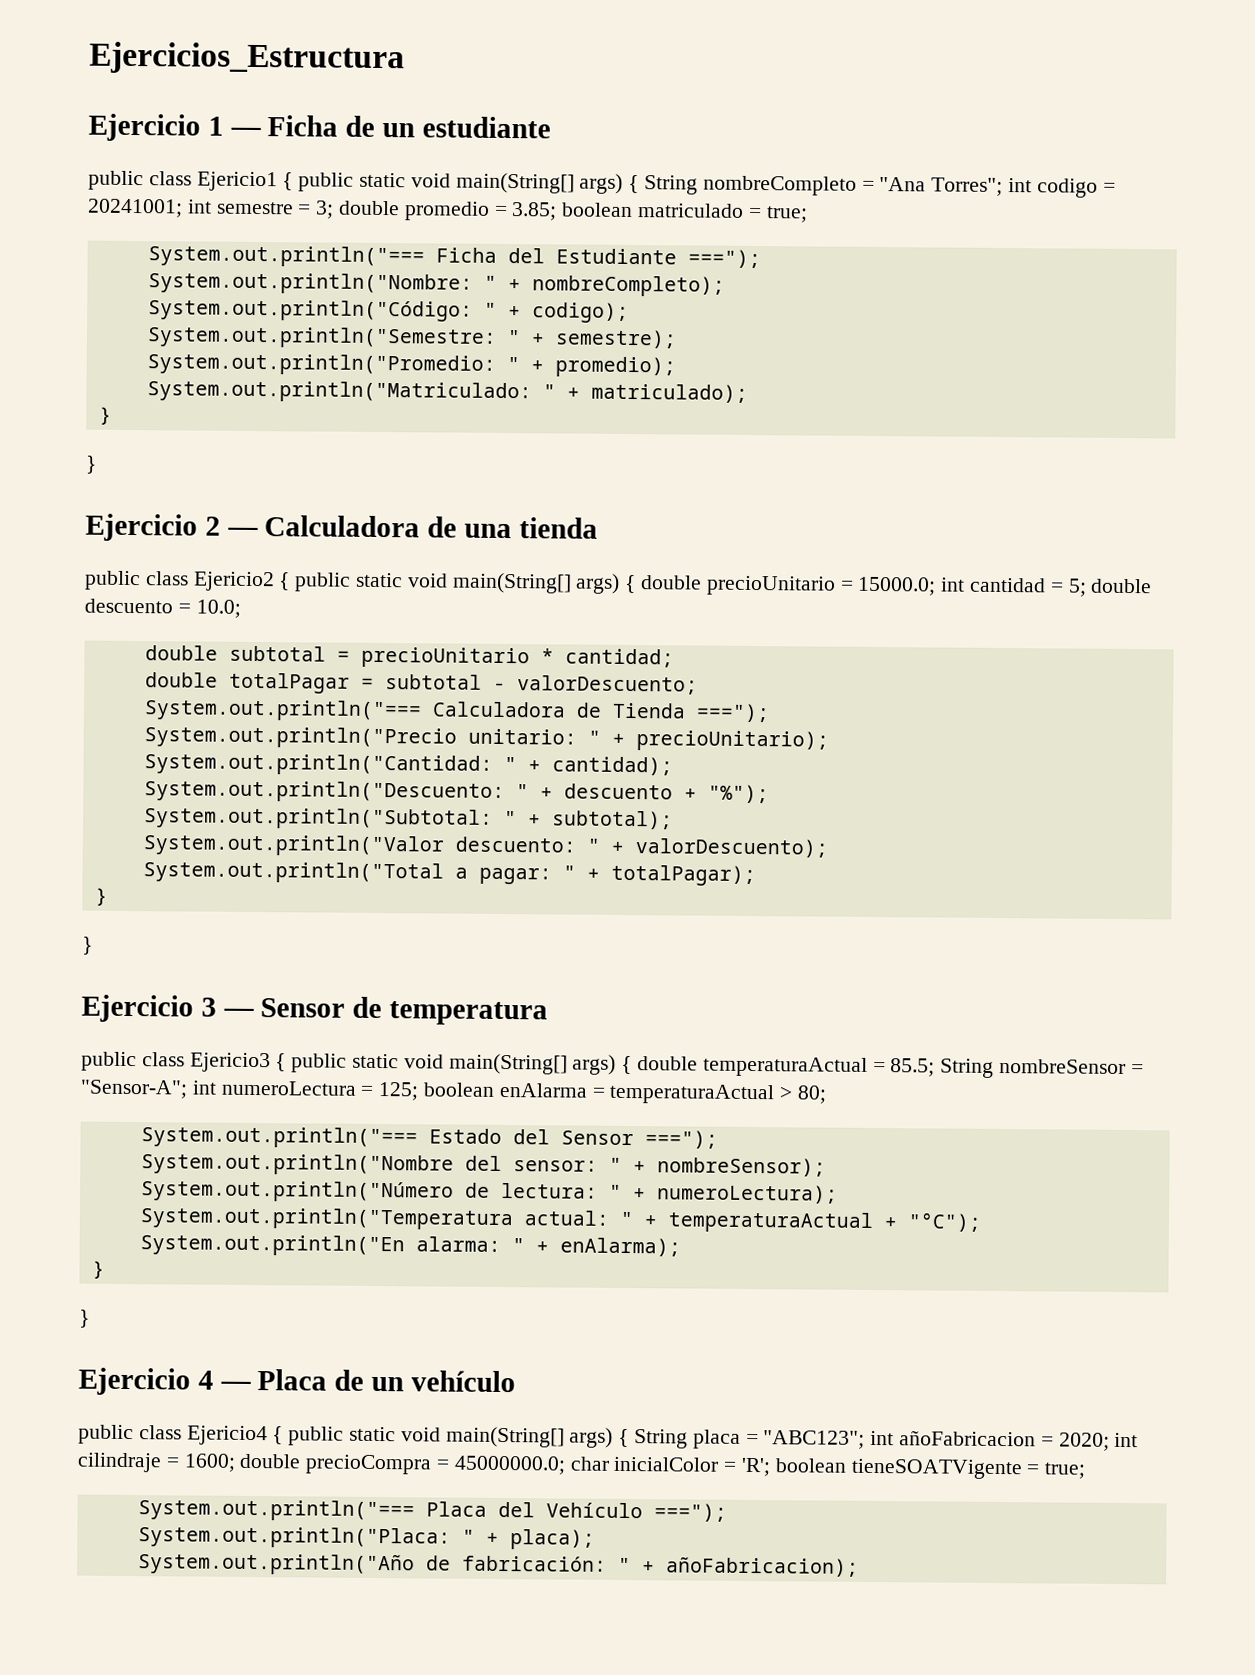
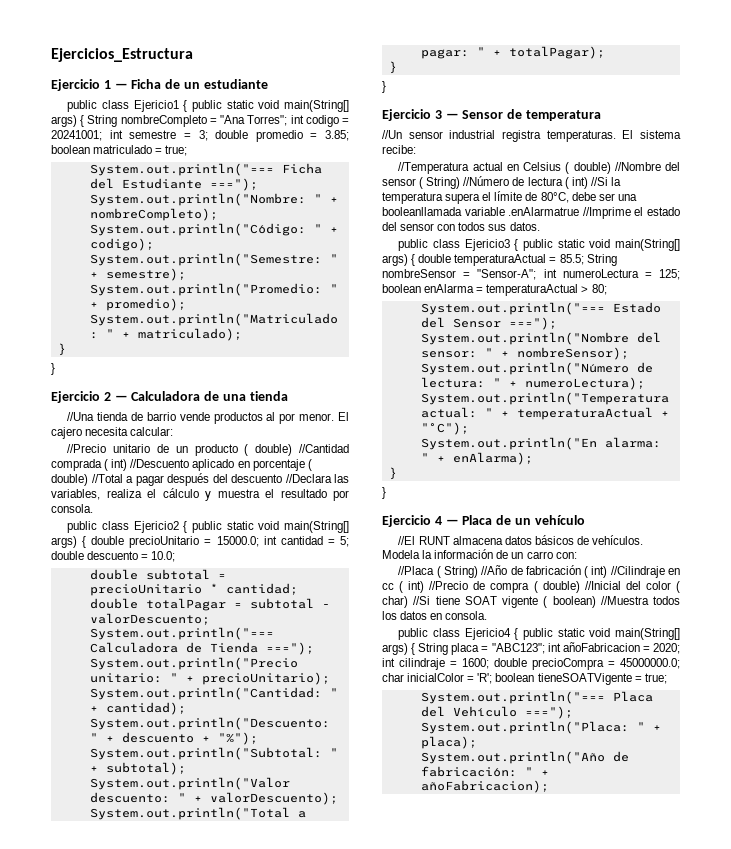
+ //Una tienda de barrio vende productos al por menor. El cajero necesita calcular:
+ //Precio unitario de un producto ( double) //Cantidad comprada ( int) //Descuento aplicado en porcentaje ( double) //Total a pagar después del descuento //Declara las variables, realiza el cálculo y muestra el resultado por consola.
+ //Un sensor industrial registra temperaturas. El sistema recibe:
+ //Temperatura actual en Celsius ( double) //Nombre del sensor ( String) //Número de lectura ( int) //Si la temperatura supera el límite de 80°C, debe ser una booleanllamada variable .enAlarmatrue //Imprime el estado del sensor con todos sus datos.
+ //El RUNT almacena datos básicos de vehículos. Modela la información de un carro con:
+ //Placa ( String) //Año de fabricación ( int) //Cilindraje en cc ( int) //Precio de compra ( double) //Inicial del color ( char) //Si tiene SOAT vigente ( boolean) //Muestra todos los datos en consola.

